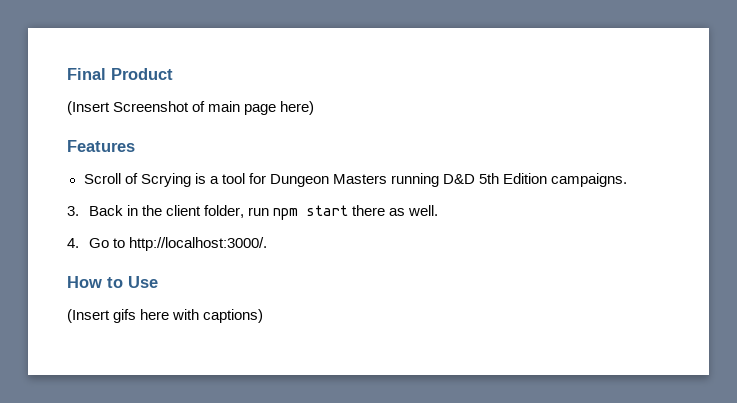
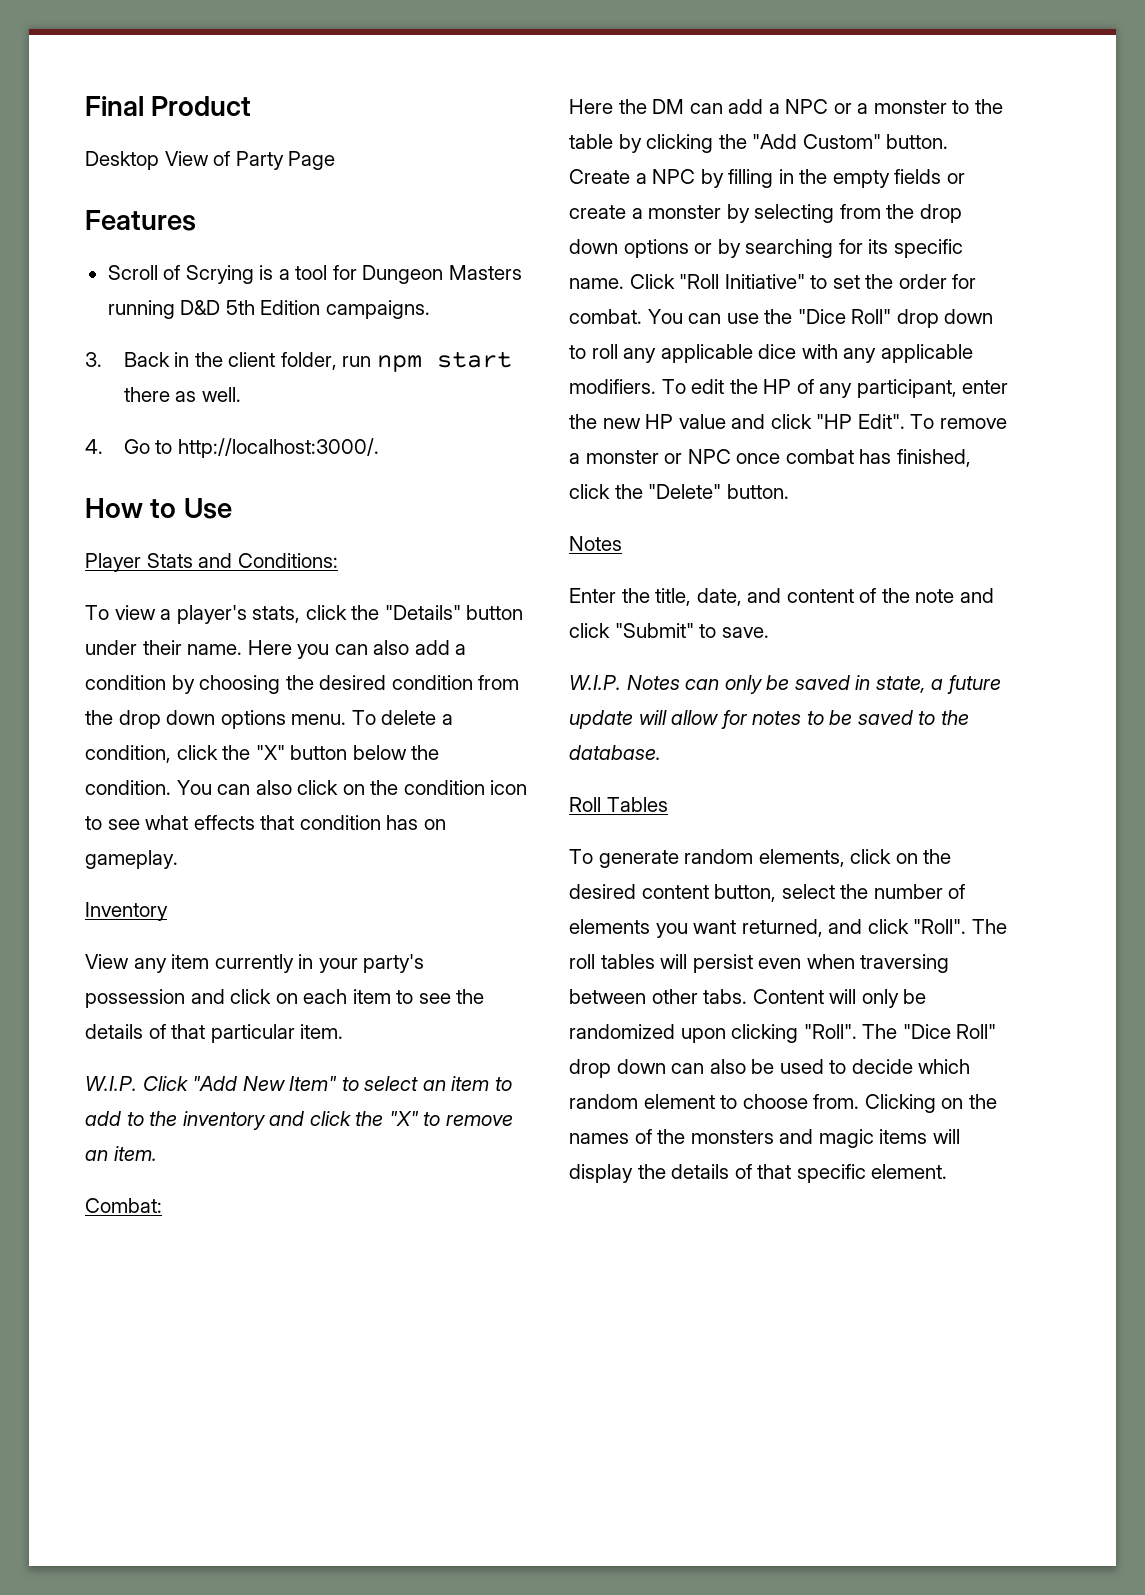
- (Insert Screenshot of main page here)
+ Desktop View of Party Page
- (Insert gifs here with captions)
+ Player Stats and Conditions:
+ To view a player's stats, click the "Details" button under their name. Here you can also add a condition by choosing the desired condition from the drop down options menu. To delete a condition, click the "X" button below the condition. You can also click on the condition icon to see what effects that condition has on gameplay.
+ Inventory
+ View any item currently in your party's possession and click on each item to see the details of that particular item.
+ W.I.P. Click "Add New Item" to select an item to add to the inventory and click the "X" to remove an item.
+ Combat:
+ Here the DM can add a NPC or a monster to the table by clicking the "Add Custom" button. Create a NPC by filling in the empty fields or create a monster by selecting from the drop down options or by searching for its specific name. Click "Roll Initiative" to set the order for combat. You can use the "Dice Roll" drop down to roll any applicable dice with any applicable modifiers. To edit the HP of any participant, enter the new HP value and click "HP Edit". To remove a monster or NPC once combat has finished, click the "Delete" button.
+ Notes
+ Enter the title, date, and content of the note and click "Submit" to save.
+ W.I.P. Notes can only be saved in state, a future update will allow for notes to be saved to the database.
+ Roll Tables
+ To generate random elements, click on the desired content button, select the number of elements you want returned, and click "Roll". The roll tables will persist even when traversing between other tabs. Content will only be randomized upon clicking "Roll". The "Dice Roll" drop down can also be used to decide which random element to choose from. Clicking on the names of the monsters and magic items will display the details of that specific element.

